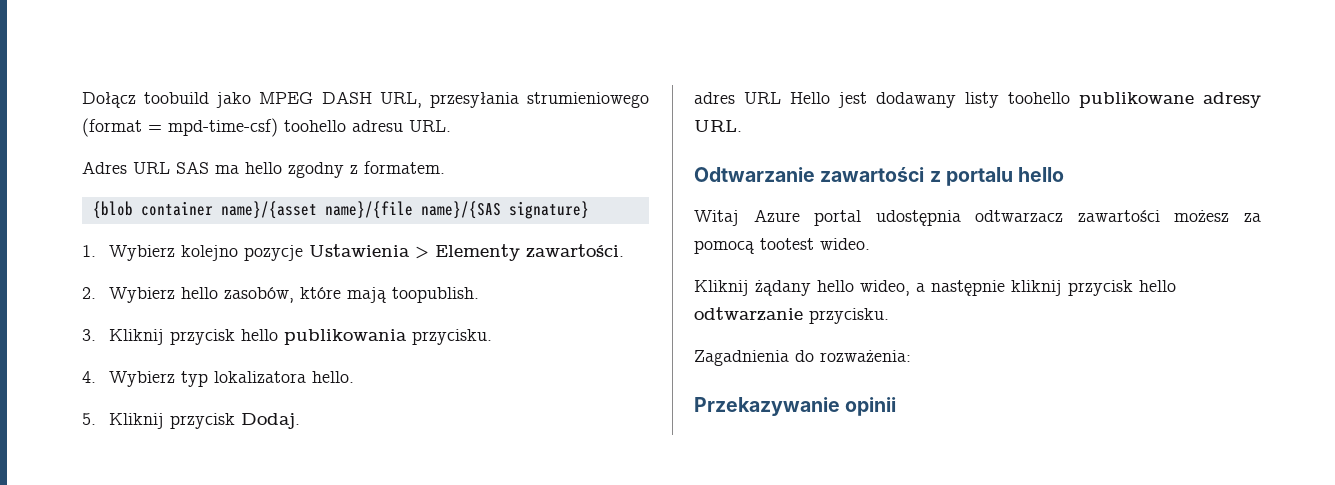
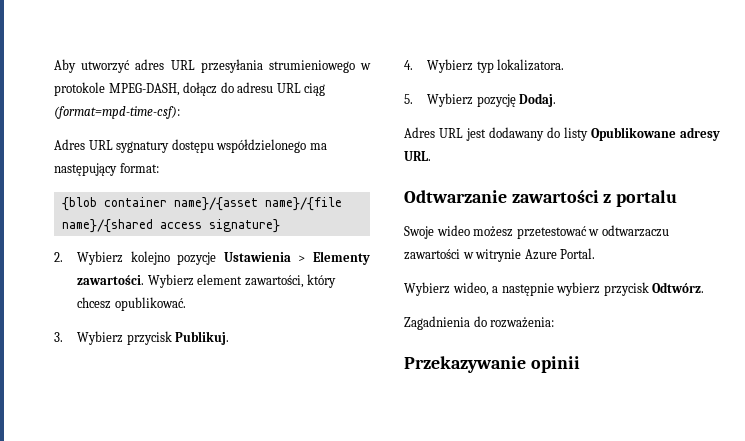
- Dołącz toobuild jako MPEG DASH URL, przesyłania strumieniowego (format = mpd-time-csf) toohello adresu URL.
- Adres URL SAS ma hello zgodny z formatem.
+ Aby utworzyć adres URL przesyłania strumieniowego w protokole MPEG-DASH, dołącz do adresu URL ciąg (format=mpd-time-csf):
+ Adres URL sygnatury dostępu współdzielonego ma następujący format:
- {blob container name}/{asset name}/{file name}/{SAS signature}
+ {blob container name}/{asset name}/{file name}/{shared access signature}
- 1. Wybierz kolejno pozycje Ustawienia > Elementy zawartości.
- 2. Wybierz hello zasobów, które mają toopublish.
- 3. Kliknij przycisk hello publikowania przycisku.
+ 2. Wybierz kolejno pozycje Ustawienia > Elementy zawartości. Wybierz element zawartości, który chcesz opublikować.
+ 3. Wybierz przycisk Publikuj.
- 4. Wybierz typ lokalizatora hello.
+ 4. Wybierz typ lokalizatora.
- 5. Kliknij przycisk Dodaj.
+ 5. Wybierz pozycję Dodaj.
- adres URL Hello jest dodawany listy toohello publikowane adresy URL.
+ Adres URL jest dodawany do listy Opublikowane adresy URL.
- Odtwarzanie zawartości z portalu hello
- Witaj Azure portal udostępnia odtwarzacz zawartości możesz za pomocą tootest wideo.
- Kliknij żądany hello wideo, a następnie kliknij przycisk hello odtwarzanie przycisku.
+ Odtwarzanie zawartości z portalu
+ Swoje wideo możesz przetestować w odtwarzaczu zawartości w witrynie Azure Portal.
+ Wybierz wideo, a następnie wybierz przycisk Odtwórz.

